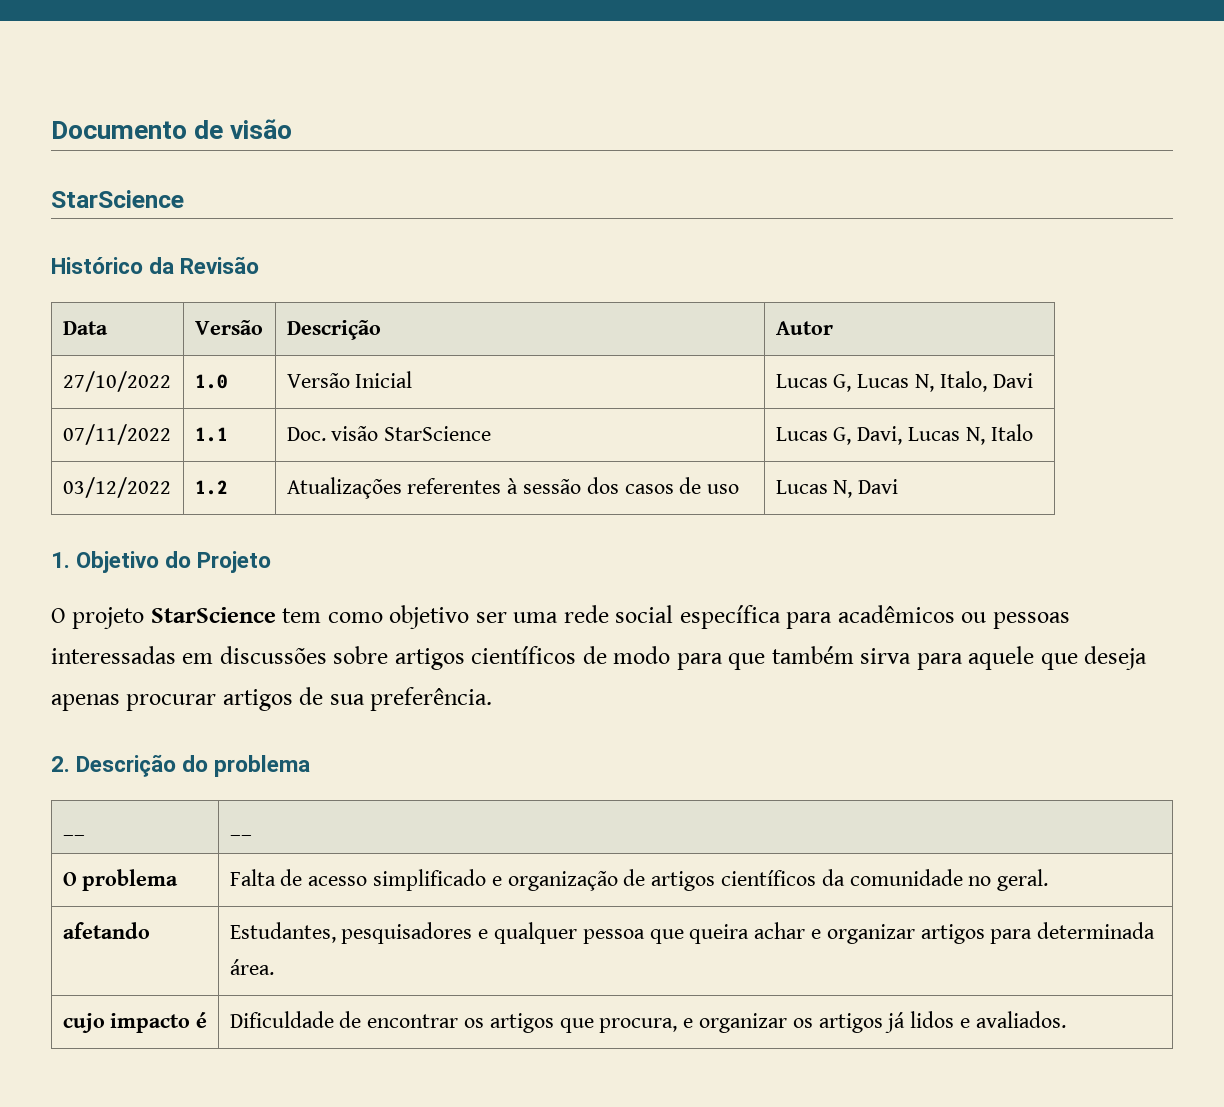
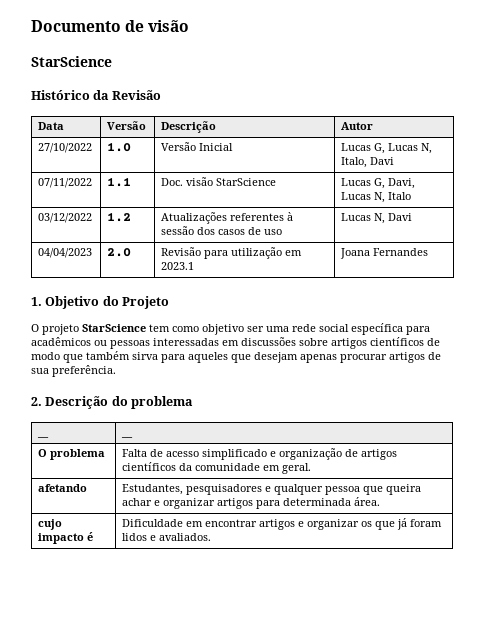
+ 04/04/2023 | 2.0 | Revisão para utilização em 2023.1 | Joana Fernandes
- O projeto StarScience tem como objetivo ser uma rede social específica para acadêmicos ou pessoas interessadas em discussões sobre artigos científicos de modo para que também sirva para aquele que deseja apenas procurar artigos de sua preferência.
+ O projeto StarScience tem como objetivo ser uma rede social específica para acadêmicos ou pessoas interessadas em discussões sobre artigos científicos de modo que também sirva para aqueles que desejam apenas procurar artigos de sua preferência.
- O problema | Falta de acesso simplificado e organização de artigos científicos da comunidade no geral.
+ O problema | Falta de acesso simplificado e organização de artigos científicos da comunidade em geral.
- cujo impacto é | Dificuldade de encontrar os artigos que procura, e organizar os artigos já lidos e avaliados.
+ cujo impacto é | Dificuldade em encontrar artigos e organizar os que já foram lidos e avaliados.

